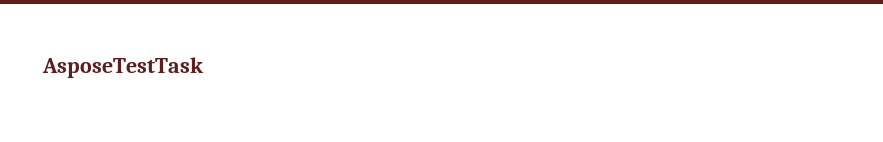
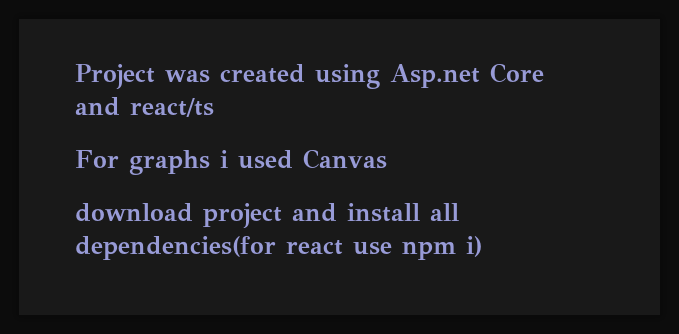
- AsposeTestTask
+ Project was created using Asp.net Core and react/ts
+ For graphs i used Canvas
+ download project and install all dependencies(for react use npm i)

